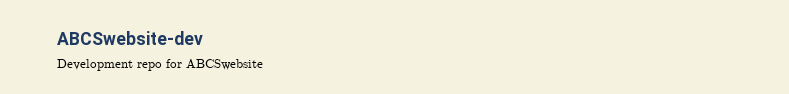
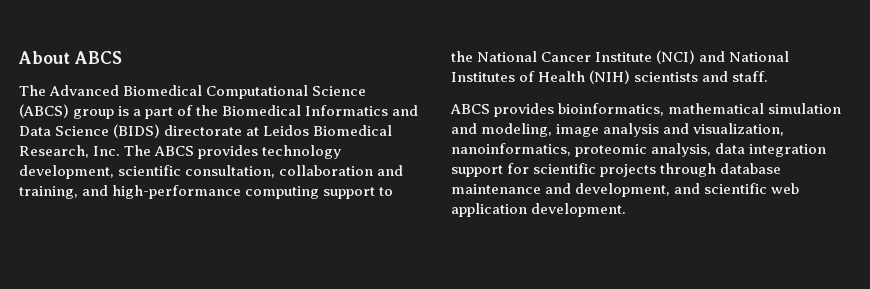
- ABCSwebsite-dev
- Development repo for ABCSwebsite
+ About ABCS
+ The Advanced Biomedical Computational Science (ABCS) group is a part of the Biomedical Informatics and Data Science (BIDS) directorate at Leidos Biomedical Research, Inc. The ABCS provides technology development, scientific consultation, collaboration and training, and high-performance computing support to the National Cancer Institute (NCI) and National Institutes of Health (NIH) scientists and staff.
+ ABCS provides bioinformatics, mathematical simulation and modeling, image analysis and visualization, nanoinformatics, proteomic analysis, data integration support for scientific projects through database maintenance and development, and scientific web application development.

